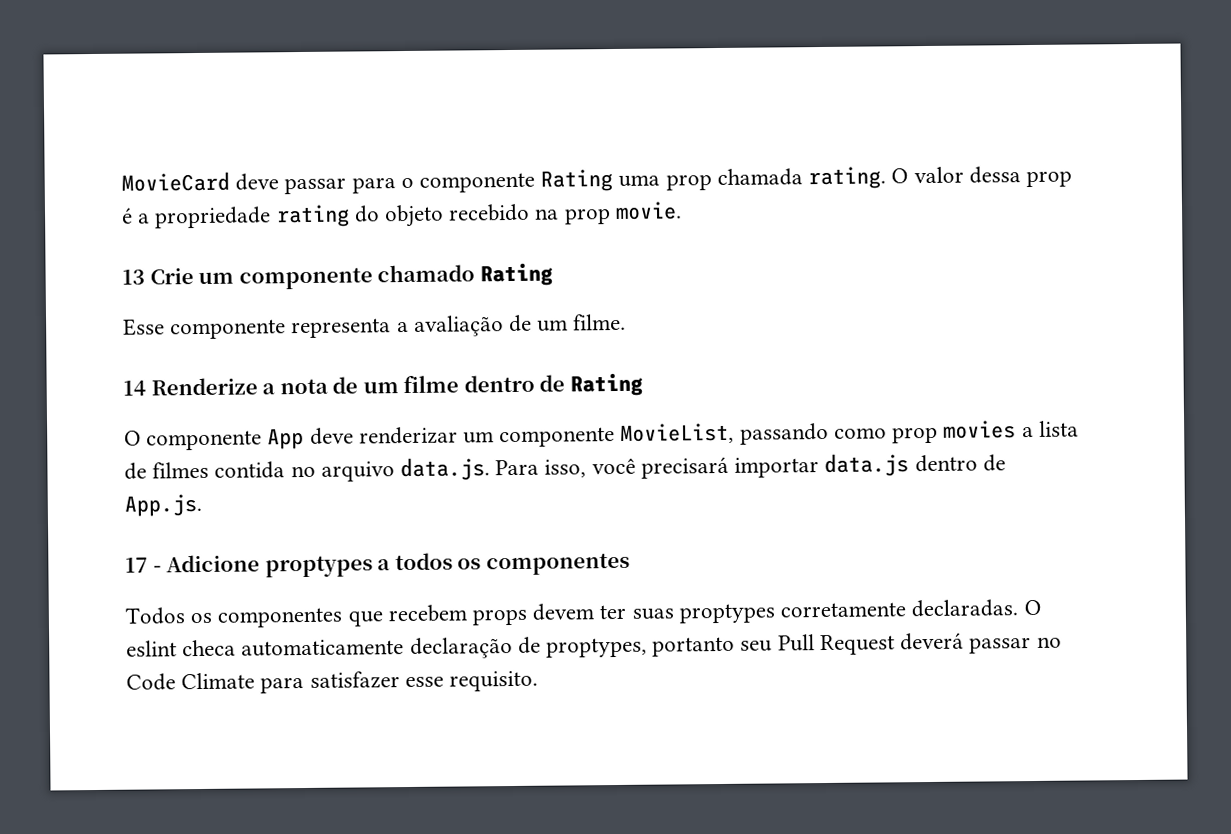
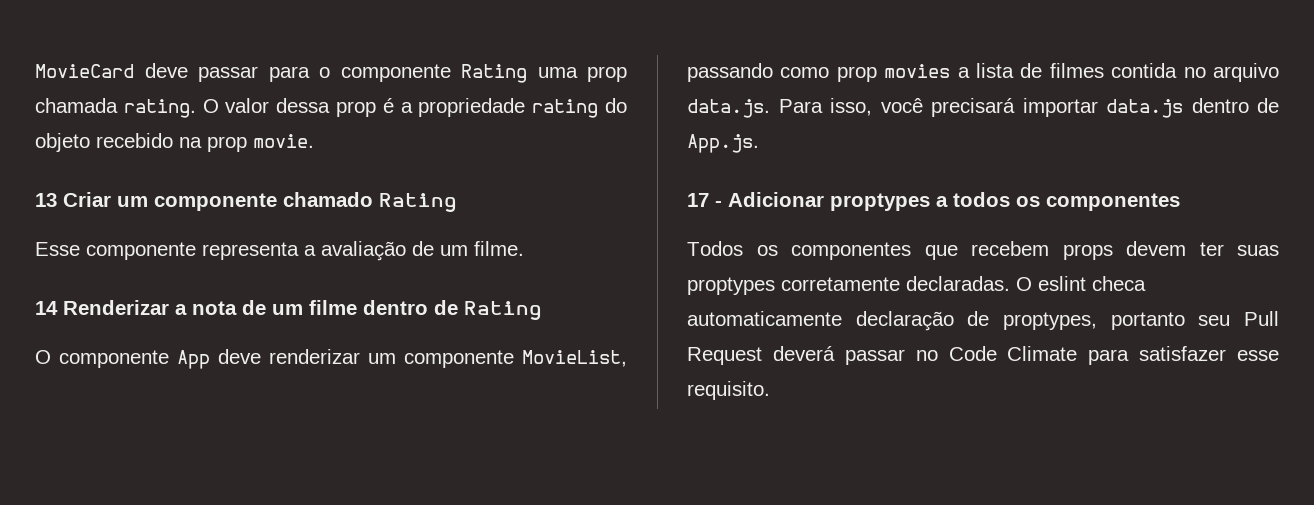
- 13 Crie um componente chamado Rating
+ 13 Criar um componente chamado Rating
- 14 Renderize a nota de um filme dentro de Rating
+ 14 Renderizar a nota de um filme dentro de Rating
- 17 - Adicione proptypes a todos os componentes
+ 17 - Adicionar proptypes a todos os componentes

